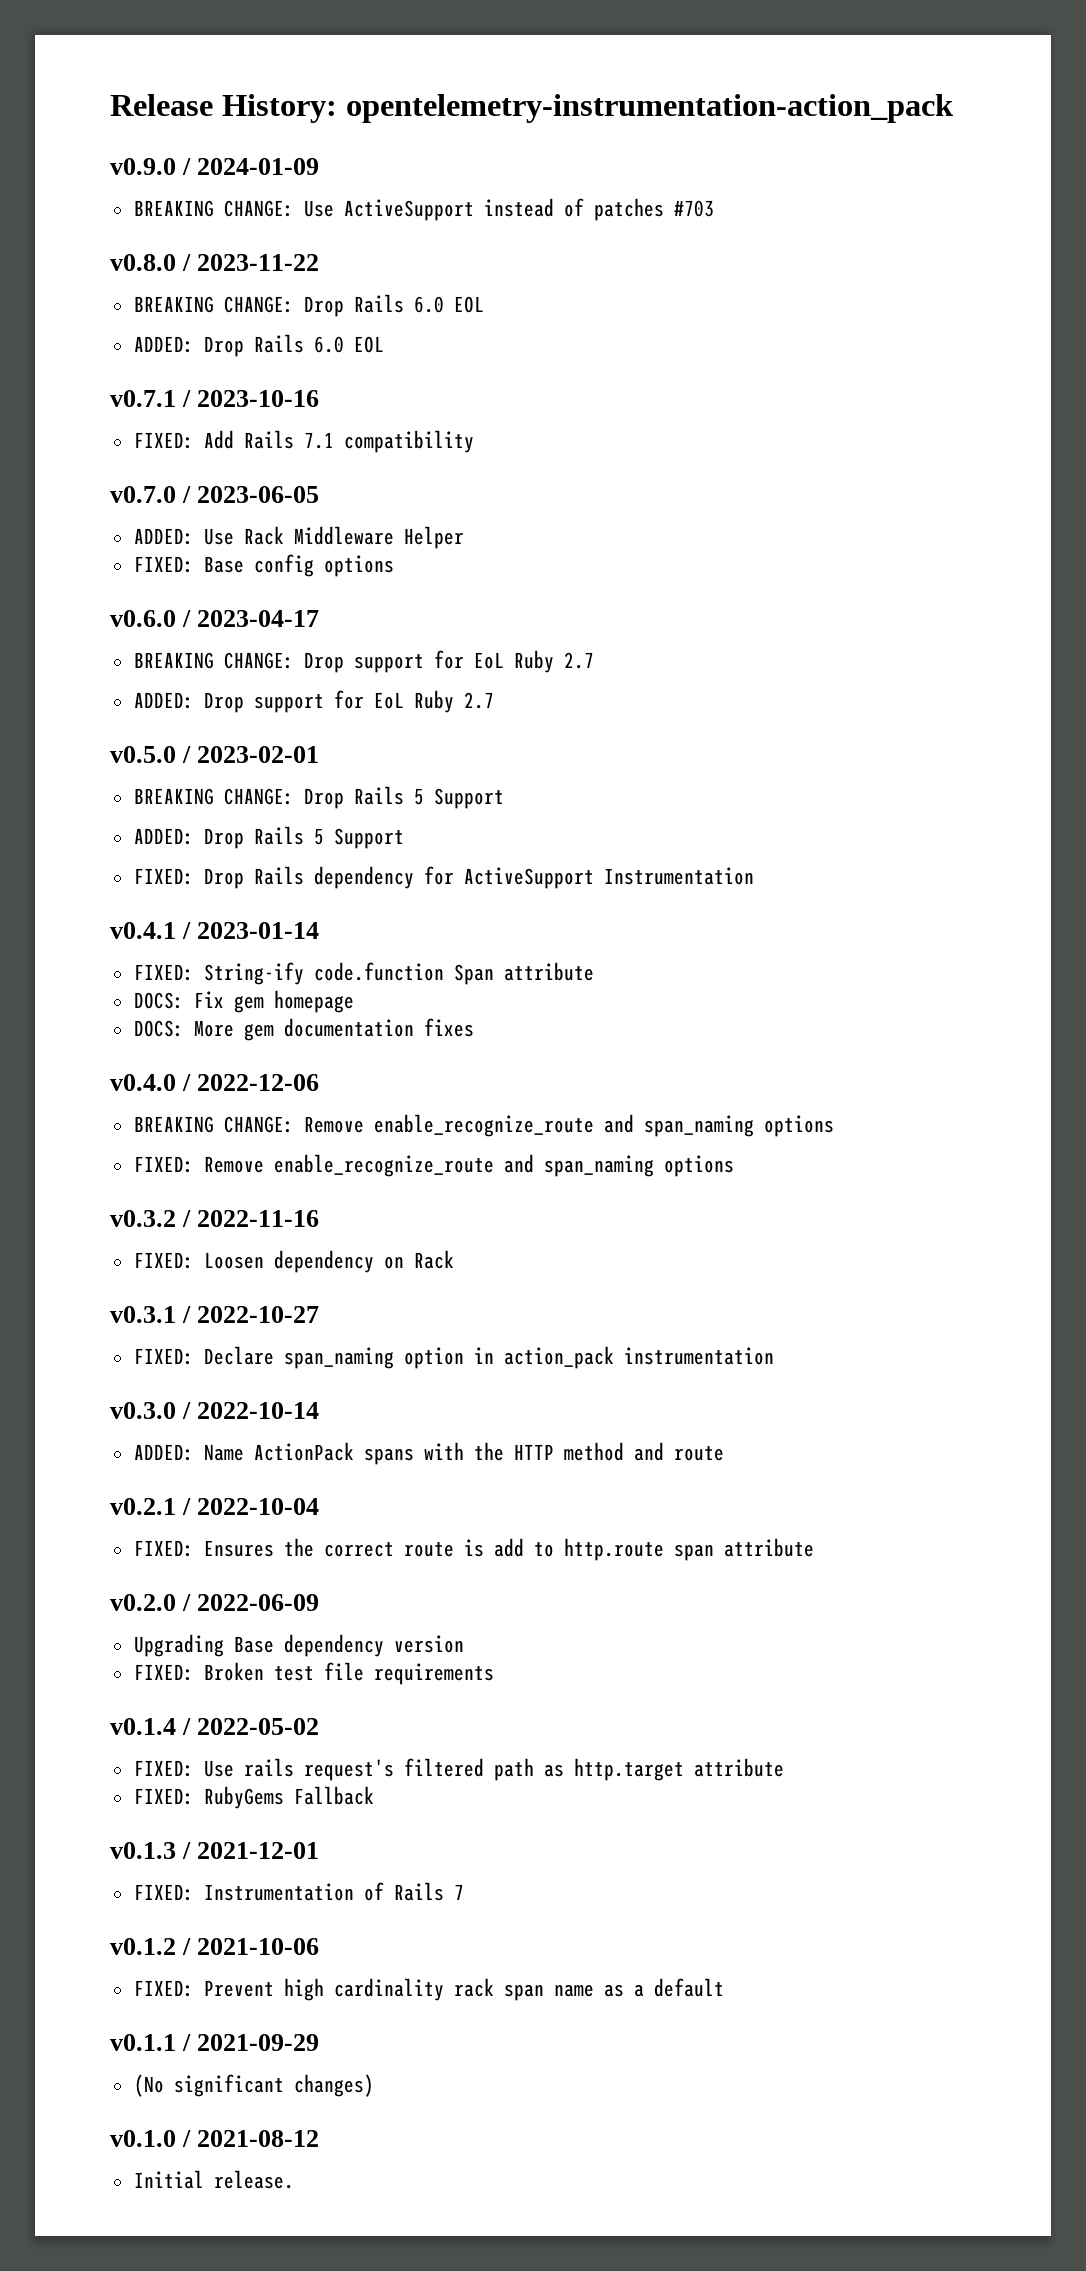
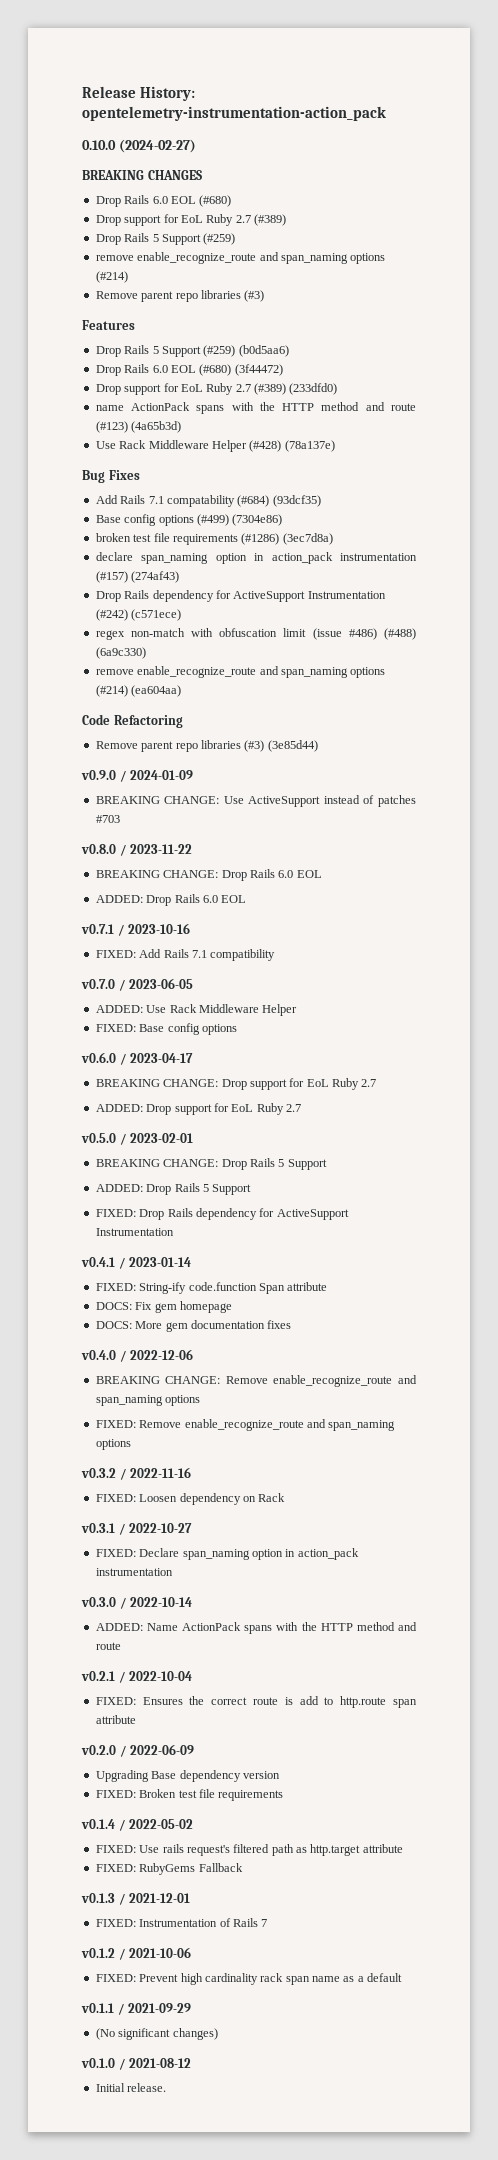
+ 0.10.0 (2024-02-27)
+ BREAKING CHANGES
+ Drop Rails 6.0 EOL (#680)
+ Drop support for EoL Ruby 2.7 (#389)
+ Drop Rails 5 Support (#259)
+ remove enable_recognize_route and span_naming options (#214)
+ Remove parent repo libraries (#3)
+ Features
+ Drop Rails 5 Support (#259) (b0d5aa6)
+ Drop Rails 6.0 EOL (#680) (3f44472)
+ Drop support for EoL Ruby 2.7 (#389) (233dfd0)
+ name ActionPack spans with the HTTP method and route (#123) (4a65b3d)
+ Use Rack Middleware Helper (#428) (78a137e)
+ Bug Fixes
+ Add Rails 7.1 compatability (#684) (93dcf35)
+ Base config options (#499) (7304e86)
+ broken test file requirements (#1286) (3ec7d8a)
+ declare span_naming option in action_pack instrumentation (#157) (274af43)
+ Drop Rails dependency for ActiveSupport Instrumentation (#242) (c571ece)
+ regex non-match with obfuscation limit (issue #486) (#488) (6a9c330)
+ remove enable_recognize_route and span_naming options (#214) (ea604aa)
+ Code Refactoring
+ Remove parent repo libraries (#3) (3e85d44)

